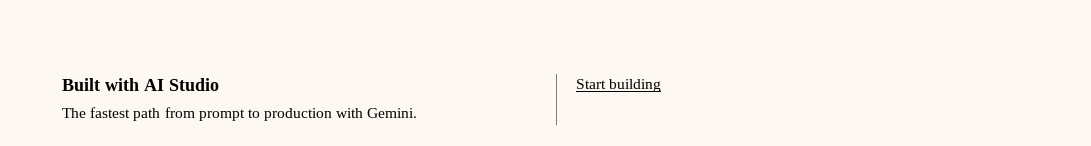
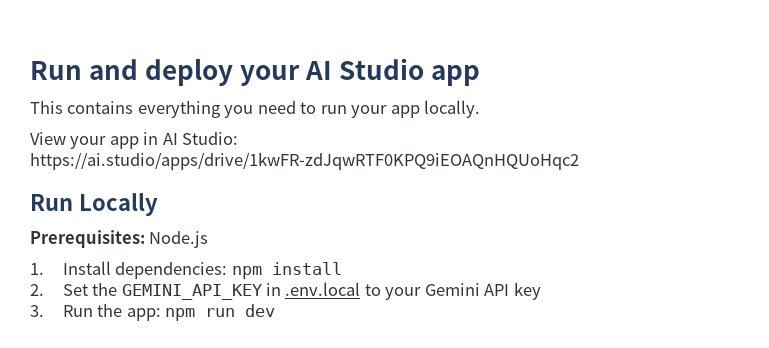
- Built with AI Studio
- The fastest path from prompt to production with Gemini.
- Start building
+ Run and deploy your AI Studio app
+ This contains everything you need to run your app locally.
+ View your app in AI Studio: https://ai.studio/apps/drive/1kwFR-zdJqwRTF0KPQ9iEOAQnHQUoHqc2
+ Run Locally
+ Prerequisites: Node.js
+ 1. Install dependencies: npm install
+ 2. Set the GEMINI_API_KEY in .env.local to your Gemini API key
+ 3. Run the app: npm run dev

